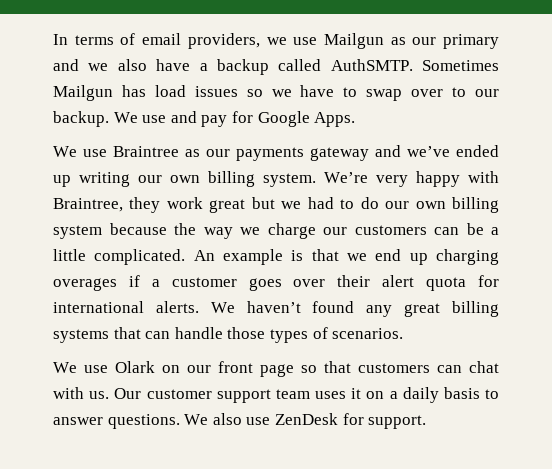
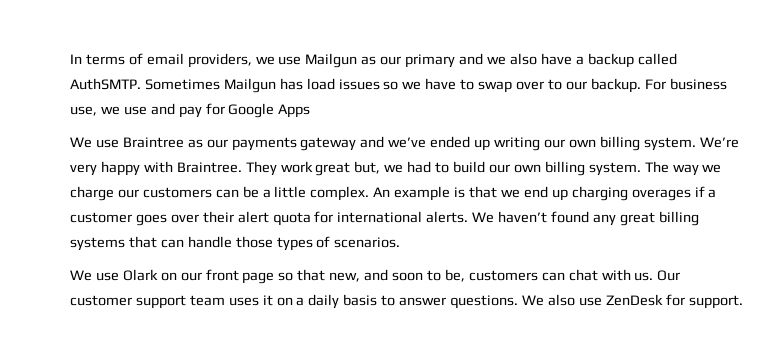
- We use and pay for Google Apps.
+ For business use, we use and pay for Google Apps
- We’re very happy with Braintree, they work great but we had to do our own billing system because the way we charge our customers can be a little complicated.
+ We’re very happy with Braintree. They work great but, we had to build our own billing system. The way we charge our customers can be a little complex.
- We use Olark on our front page so that customers can chat with us.
+ We use Olark on our front page so that new, and soon to be, customers can chat with us.

